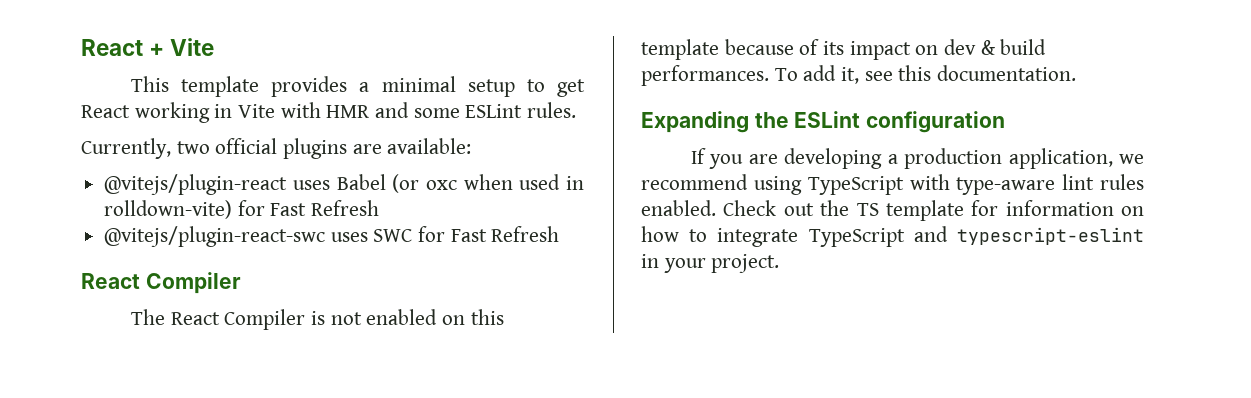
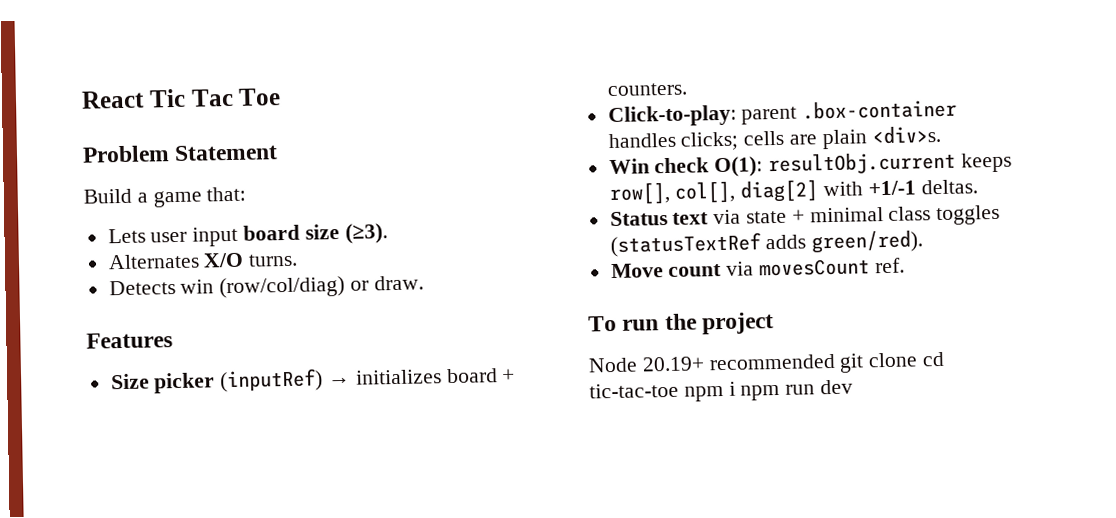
- React + Vite
- This template provides a minimal setup to get React working in Vite with HMR and some ESLint rules.
- Currently, two official plugins are available:
- @vitejs/plugin-react uses Babel (or oxc when used in rolldown-vite) for Fast Refresh
- @vitejs/plugin-react-swc uses SWC for Fast Refresh
- React Compiler
- The React Compiler is not enabled on this template because of its impact on dev & build performances. To add it, see this documentation.
- Expanding the ESLint configuration
- If you are developing a production application, we recommend using TypeScript with type-aware lint rules enabled. Check out the TS template for information on how to integrate TypeScript and typescript-eslint in your project.
+ React Tic Tac Toe
+ Problem Statement
+ Build a game that:
+ Lets user input board size (≥3).
+ Alternates X/O turns.
+ Detects win (row/col/diag) or draw.
+ Features
+ Size picker (inputRef) → initializes board + counters.
+ Click-to-play: parent .box-container handles clicks; cells are plain <div>s.
+ Win check O(1): resultObj.current keeps row[], col[], diag[2] with +1/-1 deltas.
+ Status text via state + minimal class toggles (statusTextRef adds green/red).
+ Move count via movesCount ref.
+ To run the project
+ Node 20.19+ recommended git clone cd tic-tac-toe npm i npm run dev

